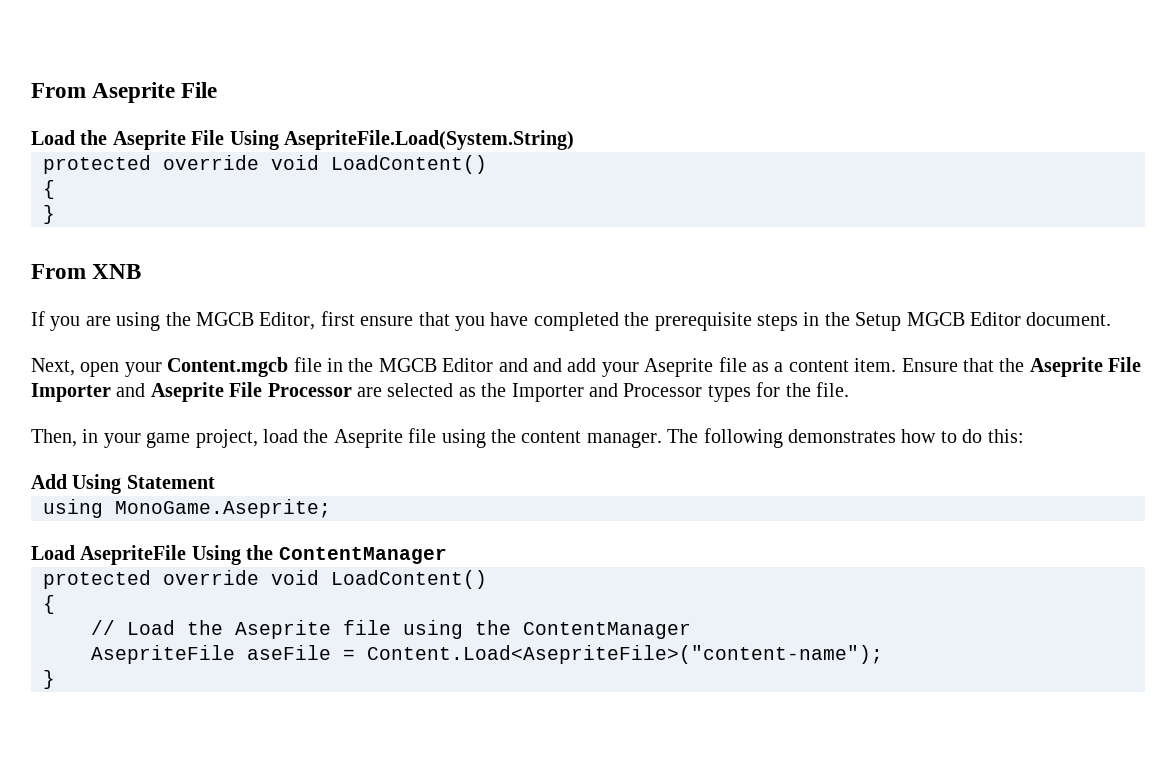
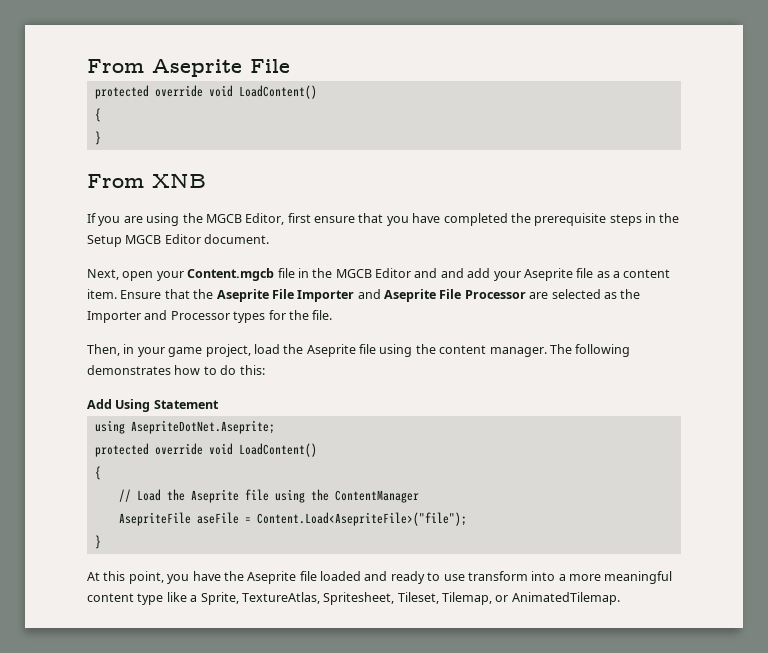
- Load the Aseprite File Using AsepriteFile.Load(System.String)
- using MonoGame.Aseprite;
- Load AsepriteFile Using the ContentManager
+ using AsepriteDotNet.Aseprite;
- AsepriteFile aseFile = Content.Load<AsepriteFile>("content-name");
+ AsepriteFile aseFile = Content.Load<AsepriteFile>("file");
  }
+ At this point, you have the Aseprite file loaded and ready to use transform into a more meaningful content type like a Sprite, TextureAtlas, Spritesheet, Tileset, Tilemap, or AnimatedTilemap.

